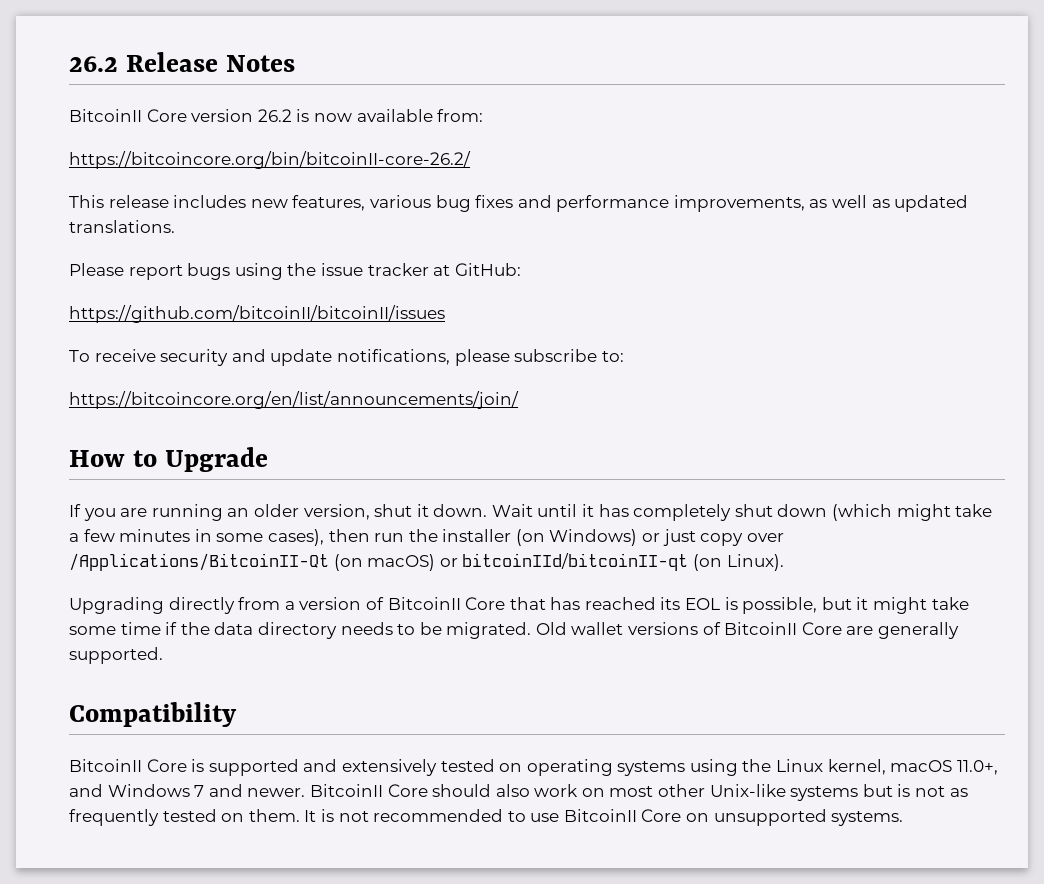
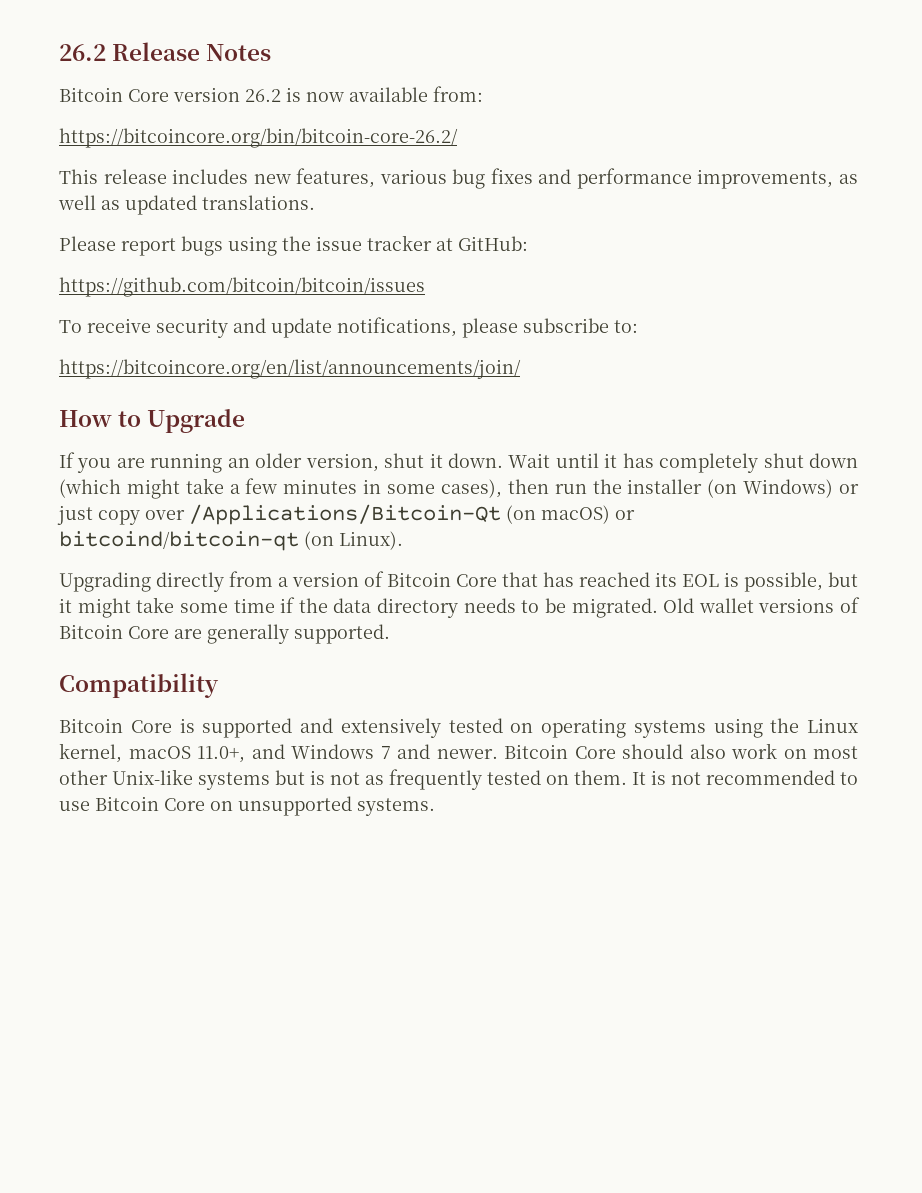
- BitcoinII Core version 26.2 is now available from:
+ Bitcoin Core version 26.2 is now available from:
- https://bitcoincore.org/bin/bitcoinII-core-26.2/
+ https://bitcoincore.org/bin/bitcoin-core-26.2/
- https://github.com/bitcoinII/bitcoinII/issues
+ https://github.com/bitcoin/bitcoin/issues
- Wait until it has completely shut down (which might take a few minutes in some cases), then run the installer (on Windows) or just copy over /Applications/BitcoinII-Qt (on macOS) or bitcoinIId/bitcoinII-qt (on Linux).
+ Wait until it has completely shut down (which might take a few minutes in some cases), then run the installer (on Windows) or just copy over /Applications/Bitcoin-Qt (on macOS) or bitcoind/bitcoin-qt (on Linux).
- Upgrading directly from a version of BitcoinII Core that has reached its EOL is possible, but it might take some time if the data directory needs to be migrated.
+ Upgrading directly from a version of Bitcoin Core that has reached its EOL is possible, but it might take some time if the data directory needs to be migrated.
- Old wallet versions of BitcoinII Core are generally supported.
+ Old wallet versions of Bitcoin Core are generally supported.
- BitcoinII Core is supported and extensively tested on operating systems using the Linux kernel, macOS 11.0+, and Windows 7 and newer.
+ Bitcoin Core is supported and extensively tested on operating systems using the Linux kernel, macOS 11.0+, and Windows 7 and newer.
- BitcoinII Core should also work on most other Unix-like systems but is not as frequently tested on them.
+ Bitcoin Core should also work on most other Unix-like systems but is not as frequently tested on them.
- It is not recommended to use BitcoinII Core on unsupported systems.
+ It is not recommended to use Bitcoin Core on unsupported systems.

